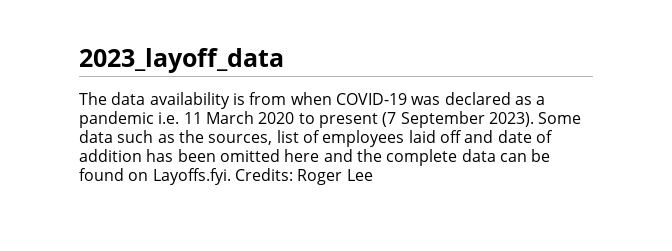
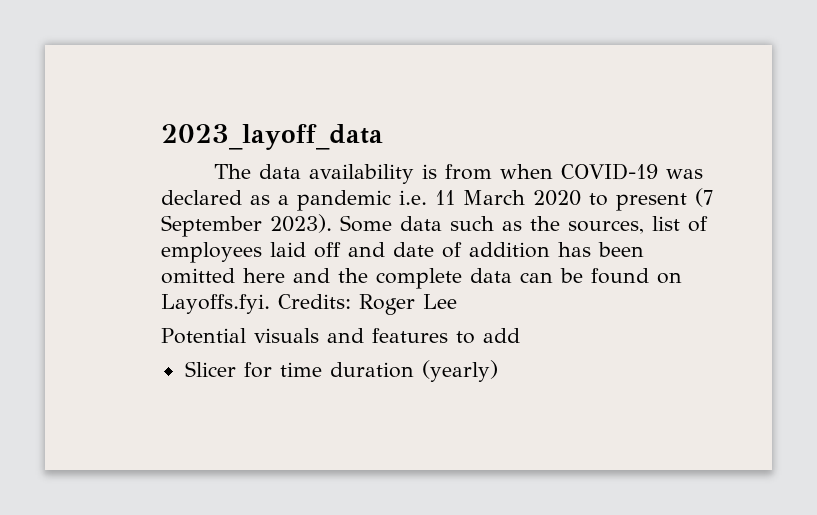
+ Potential visuals and features to add
+ Slicer for time duration (yearly)

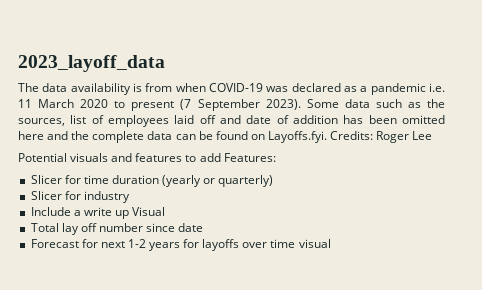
- Potential visuals and features to add
+ Potential visuals and features to add Features:
- Slicer for time duration (yearly)
+ Slicer for time duration (yearly or quarterly)
+ Slicer for industry
+ Include a write up Visual
+ Total lay off number since date
+ Forecast for next 1-2 years for layoffs over time visual

